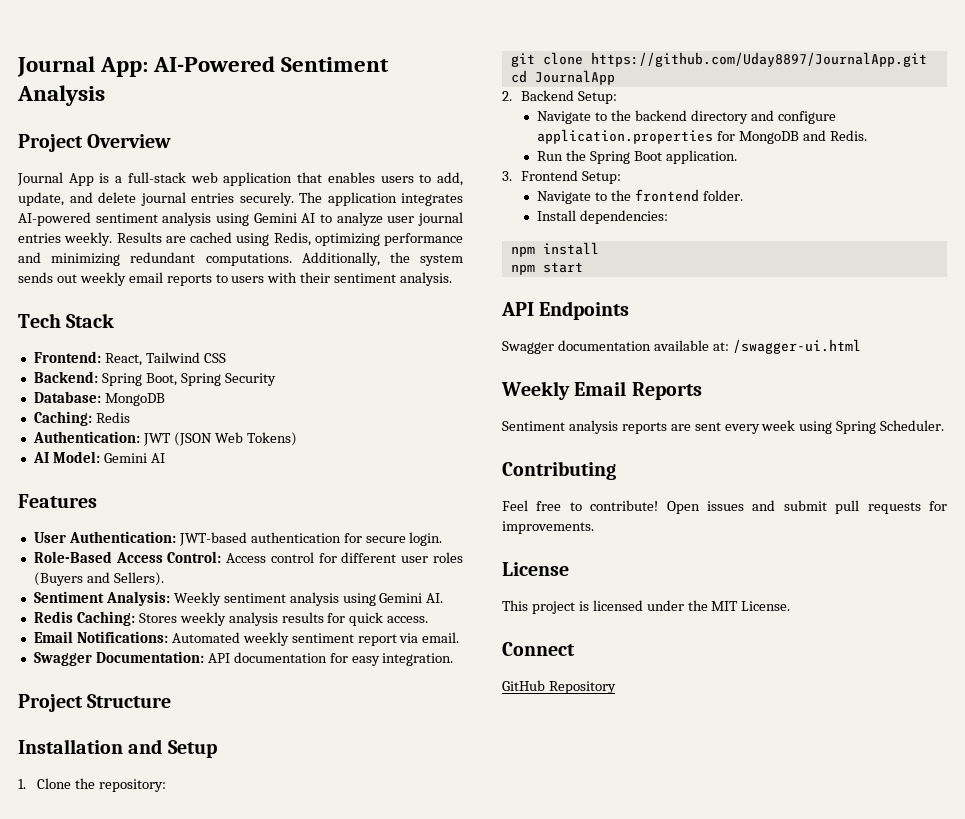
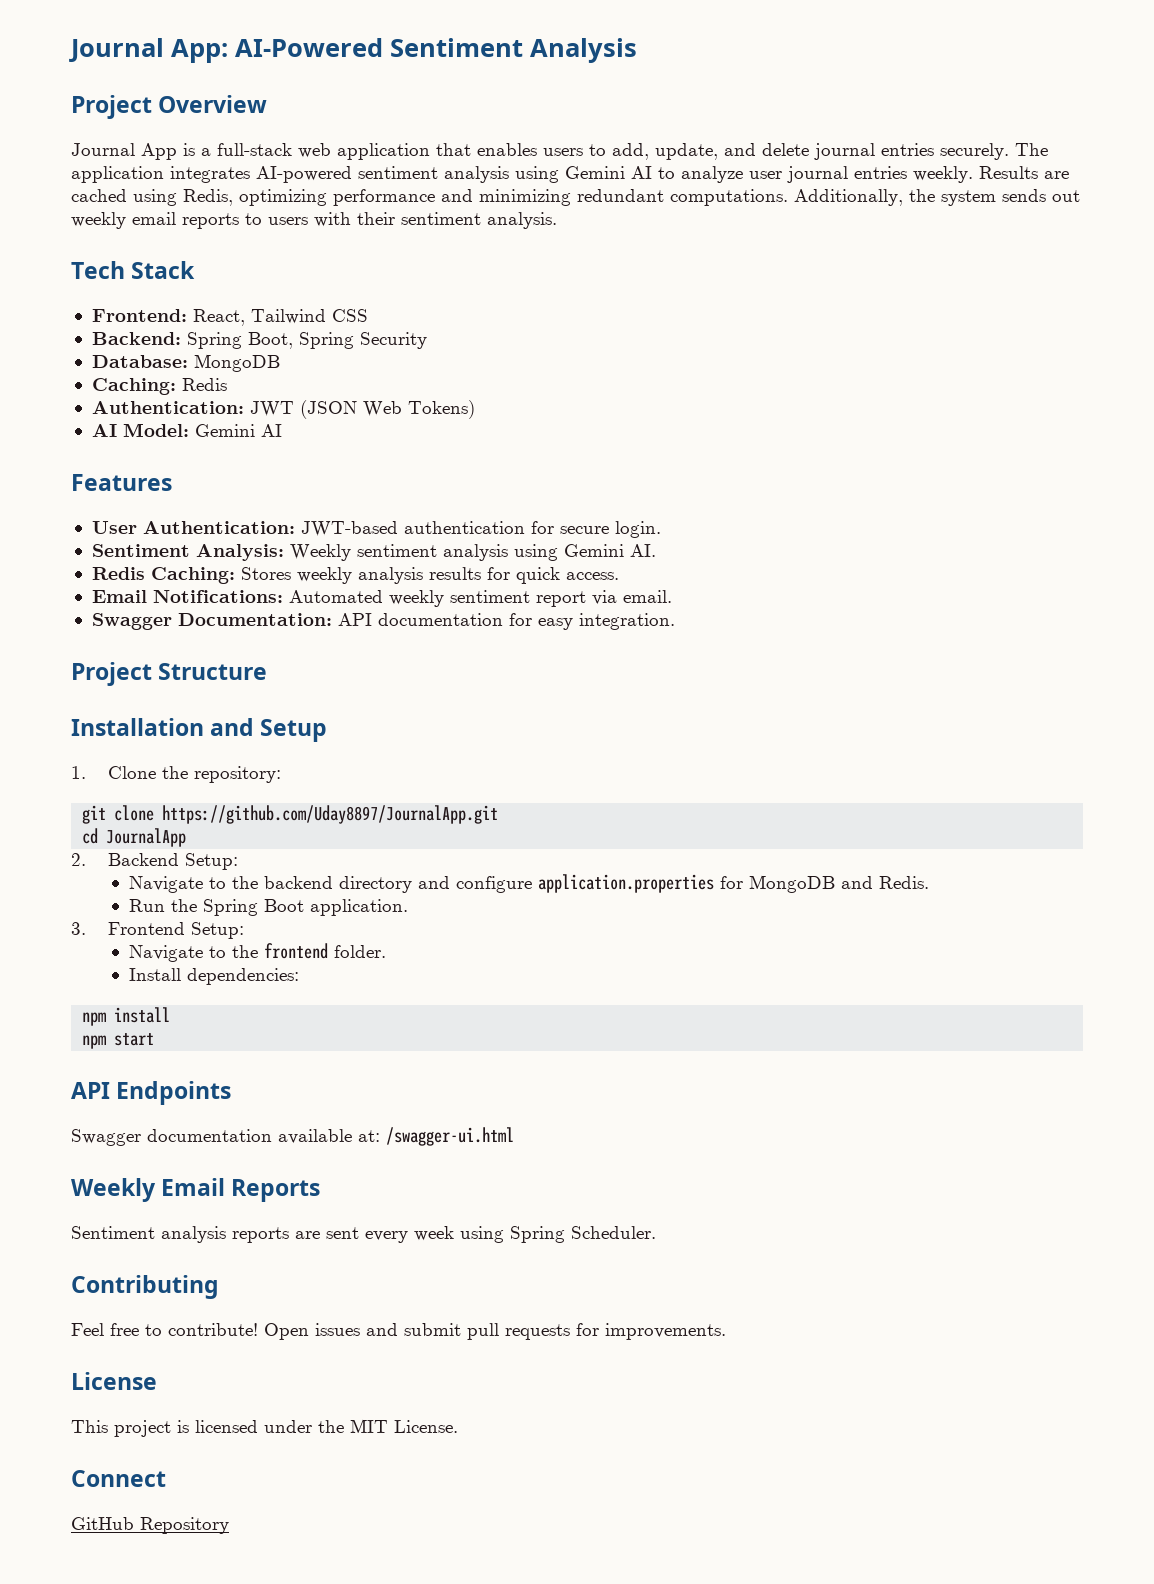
- Role-Based Access Control: Access control for different user roles (Buyers and Sellers).

